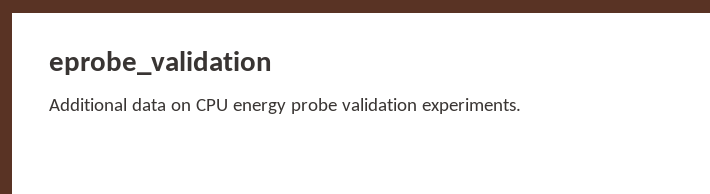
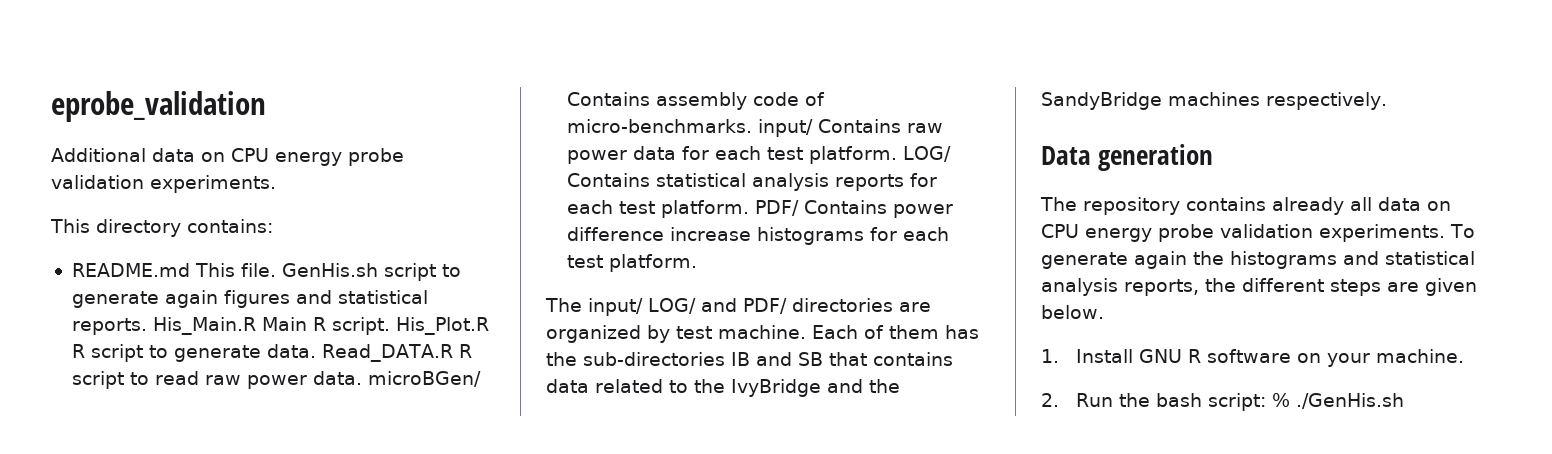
+ This directory contains:
+ README.md This file. GenHis.sh script to generate again figures and statistical reports. His_Main.R Main R script. His_Plot.R R script to generate data. Read_DATA.R R script to read raw power data. microBGen/ Contains assembly code of micro-benchmarks. input/ Contains raw power data for each test platform. LOG/ Contains statistical analysis reports for each test platform. PDF/ Contains power difference increase histograms for each test platform.
+ The input/ LOG/ and PDF/ directories are organized by test machine. Each of them has the sub-directories IB and SB that contains data related to the IvyBridge and the SandyBridge machines respectively.
+ Data generation
+ The repository contains already all data on CPU energy probe validation experiments. To generate again the histograms and statistical analysis reports, the different steps are given below.
+ 1. Install GNU R software on your machine.
+ 2. Run the bash script: % ./GenHis.sh

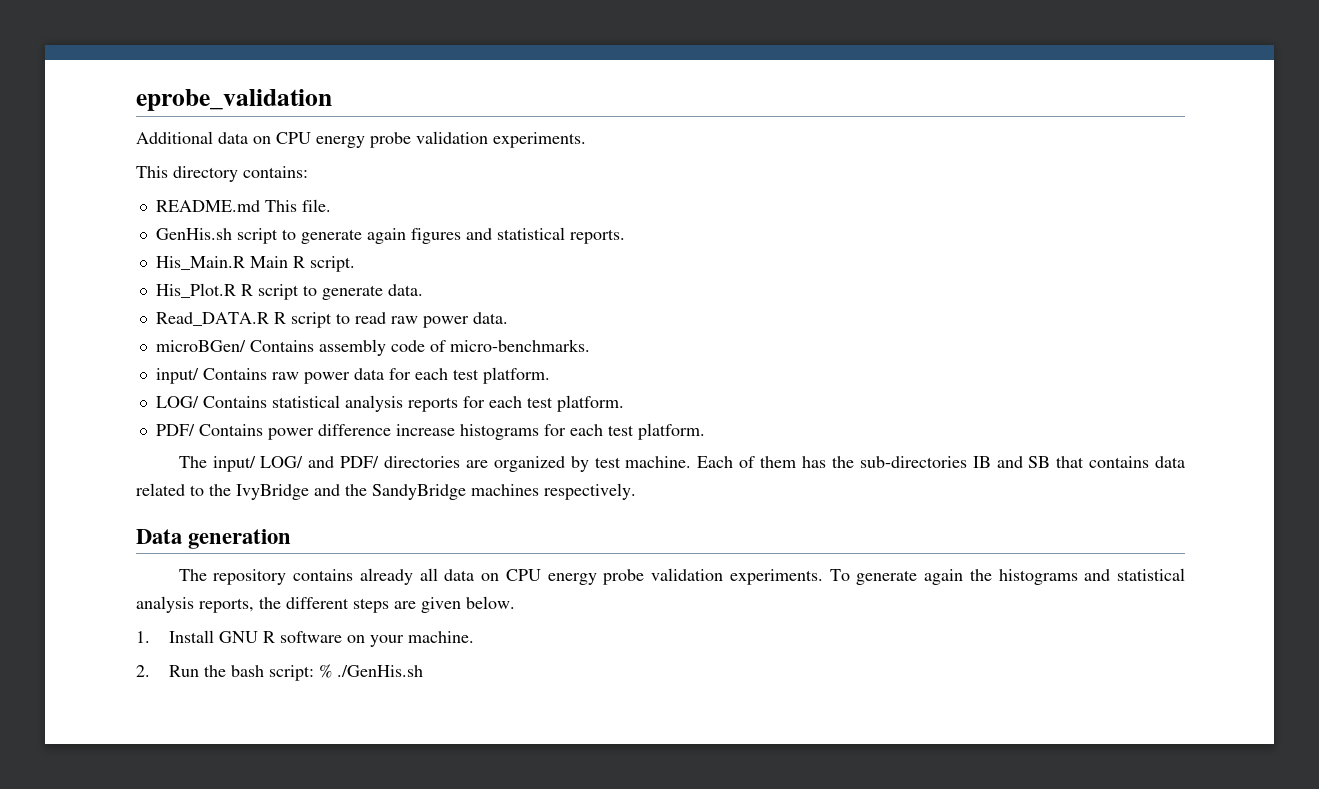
- README.md This file. GenHis.sh script to generate again figures and statistical reports. His_Main.R Main R script. His_Plot.R R script to generate data. Read_DATA.R R script to read raw power data. microBGen/ Contains assembly code of micro-benchmarks. input/ Contains raw power data for each test platform. LOG/ Contains statistical analysis reports for each test platform. PDF/ Contains power difference increase histograms for each test platform.
+ README.md This file.
+ GenHis.sh script to generate again figures and statistical reports.
+ His_Main.R Main R script.
+ His_Plot.R R script to generate data.
+ Read_DATA.R R script to read raw power data.
+ microBGen/ Contains assembly code of micro-benchmarks.
+ input/ Contains raw power data for each test platform.
+ LOG/ Contains statistical analysis reports for each test platform.
+ PDF/ Contains power difference increase histograms for each test platform.

